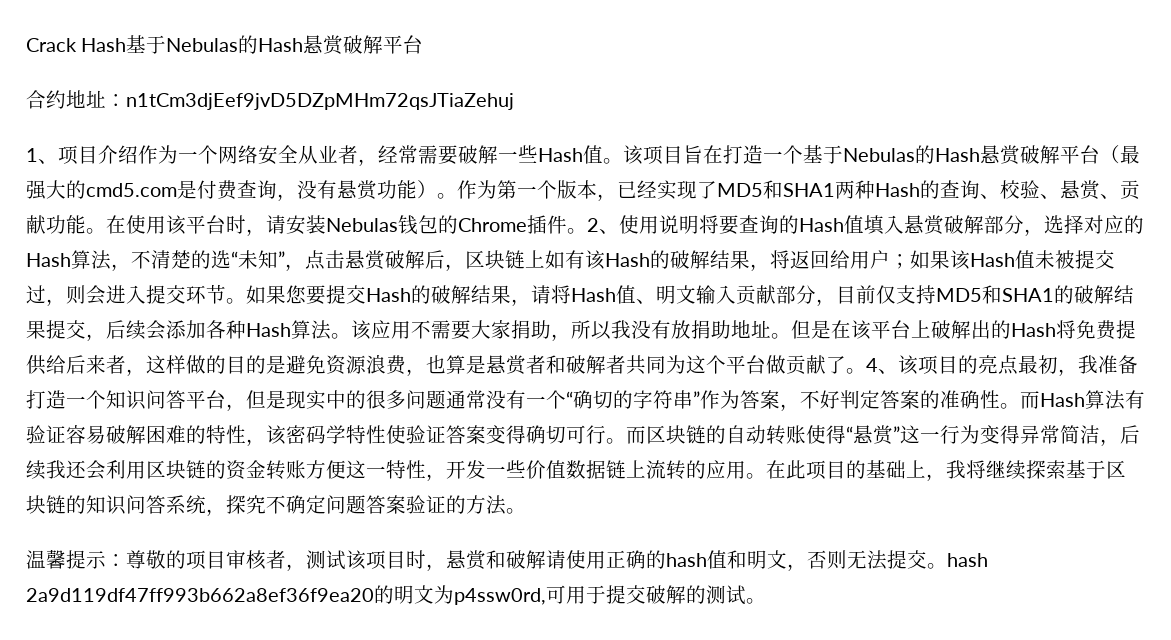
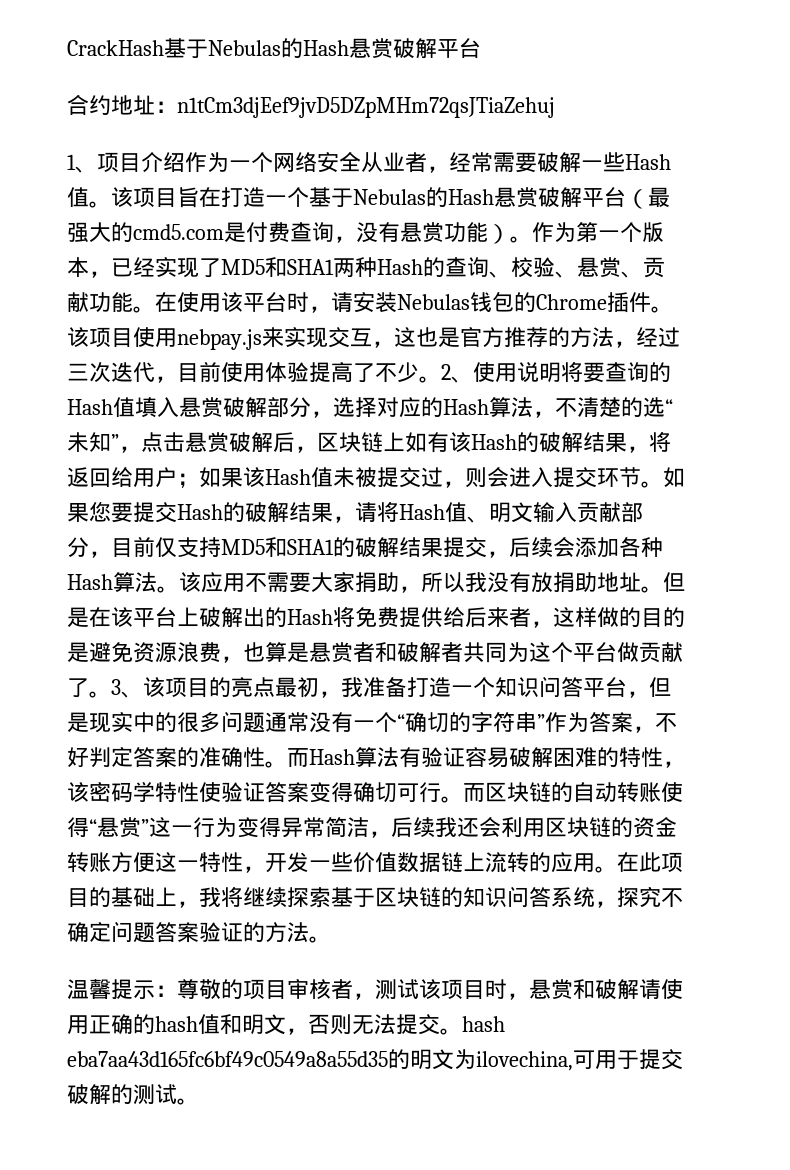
- Crack Hash基于Nebulas的Hash悬赏破解平台
+ CrackHash基于Nebulas的Hash悬赏破解平台
+ 该项目使用nebpay.js来实现交互，这也是官方推荐的方法，经过三次迭代，目前使用体验提高了不少。
- 4、该项目的亮点最初，我准备打造一个知识问答平台，但是现实中的很多问题通常没有一个“确切的字符串”作为答案，不好判定答案的准确性。
+ 3、该项目的亮点最初，我准备打造一个知识问答平台，但是现实中的很多问题通常没有一个“确切的字符串”作为答案，不好判定答案的准确性。
- 温馨提示：尊敬的项目审核者，测试该项目时，悬赏和破解请使用正确的hash值和明文，否则无法提交。hash 2a9d119df47ff993b662a8ef36f9ea20的明文为p4ssw0rd,可用于提交破解的测试。
+ 温馨提示：尊敬的项目审核者，测试该项目时，悬赏和破解请使用正确的hash值和明文，否则无法提交。hash eba7aa43d165fc6bf49c0549a8a55d35的明文为ilovechina,可用于提交破解的测试。

